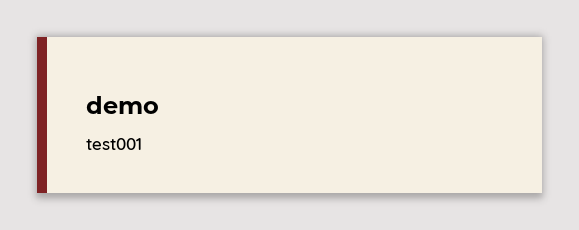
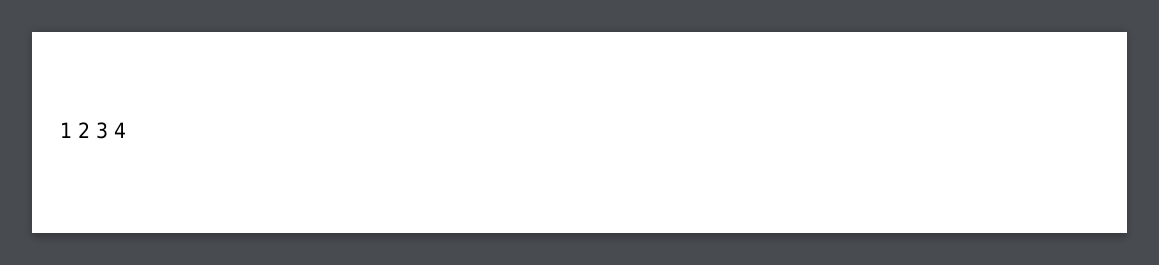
- demo
- test001
+ 1 2 3 4

